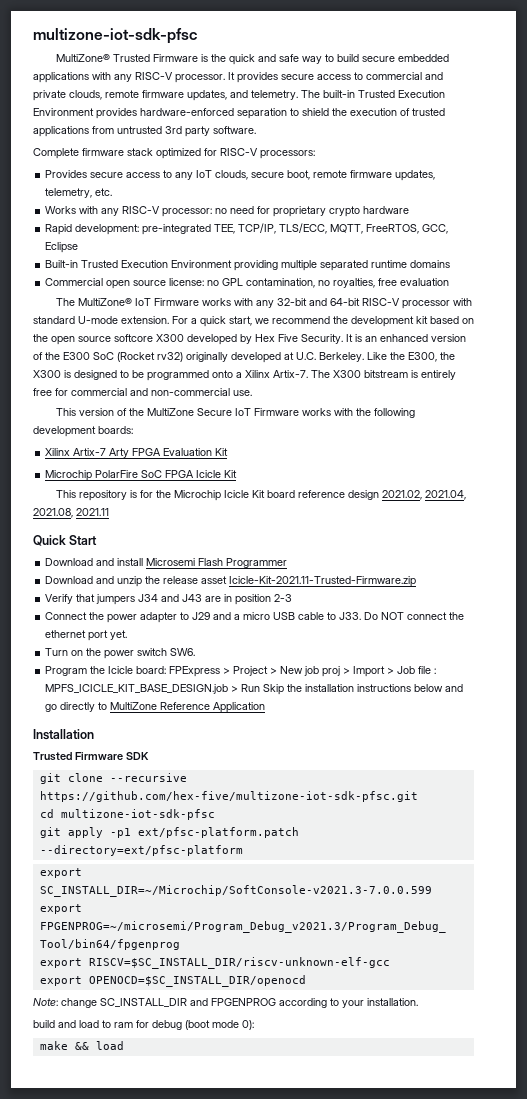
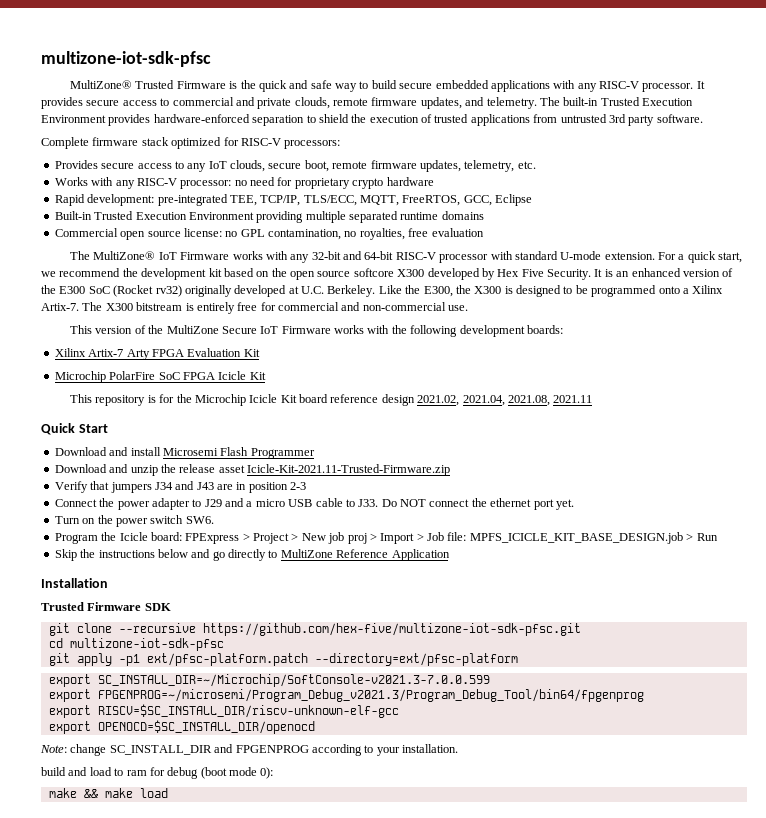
- Program the Icicle board: FPExpress > Project > New job proj > Import > Job file : MPFS_ICICLE_KIT_BASE_DESIGN.job > Run Skip the installation instructions below and go directly to MultiZone Reference Application
+ Program the Icicle board: FPExpress > Project > New job proj > Import > Job file: MPFS_ICICLE_KIT_BASE_DESIGN.job > Run
+ Skip the instructions below and go directly to MultiZone Reference Application
- make && load
+ make && make load

